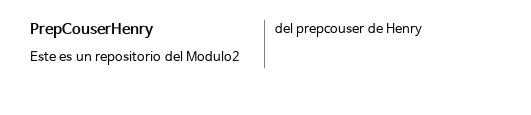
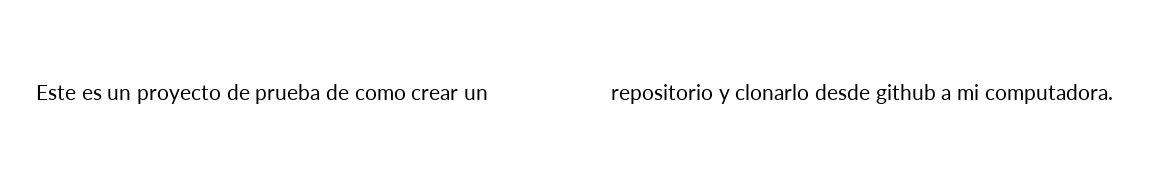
- PrepCouserHenry
- Este es un repositorio del Modulo2 del prepcouser de Henry
+ Este es un proyecto de prueba de como crear un repositorio y clonarlo desde github a mi computadora.

